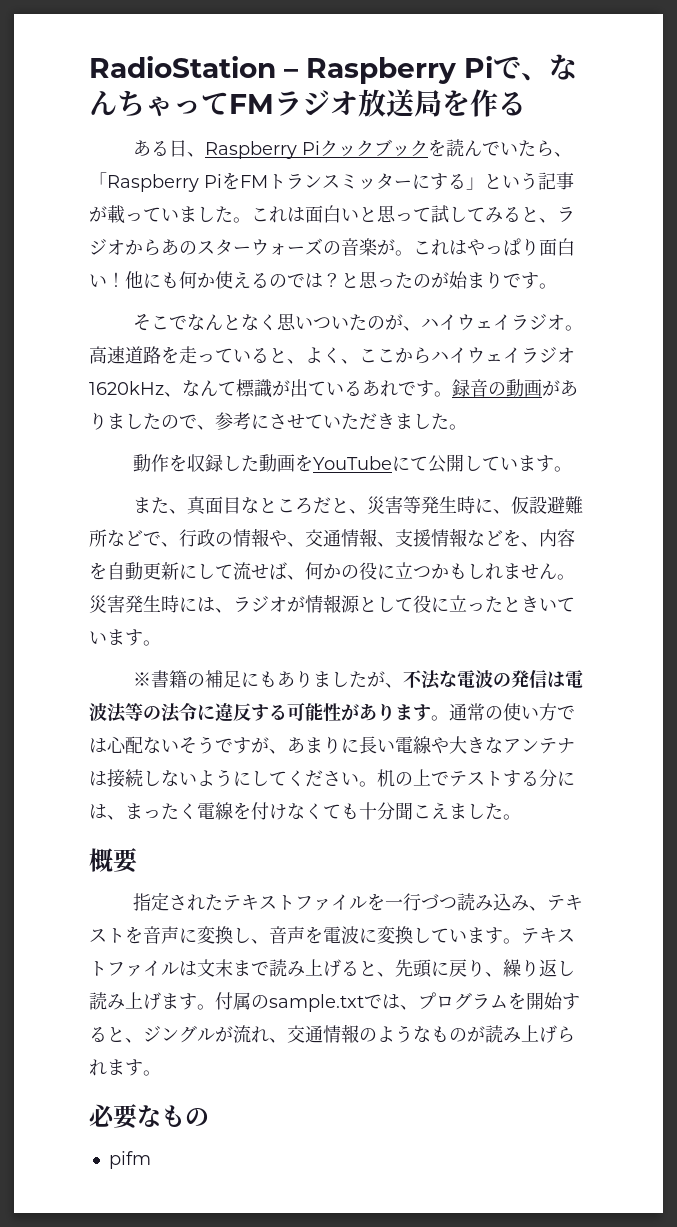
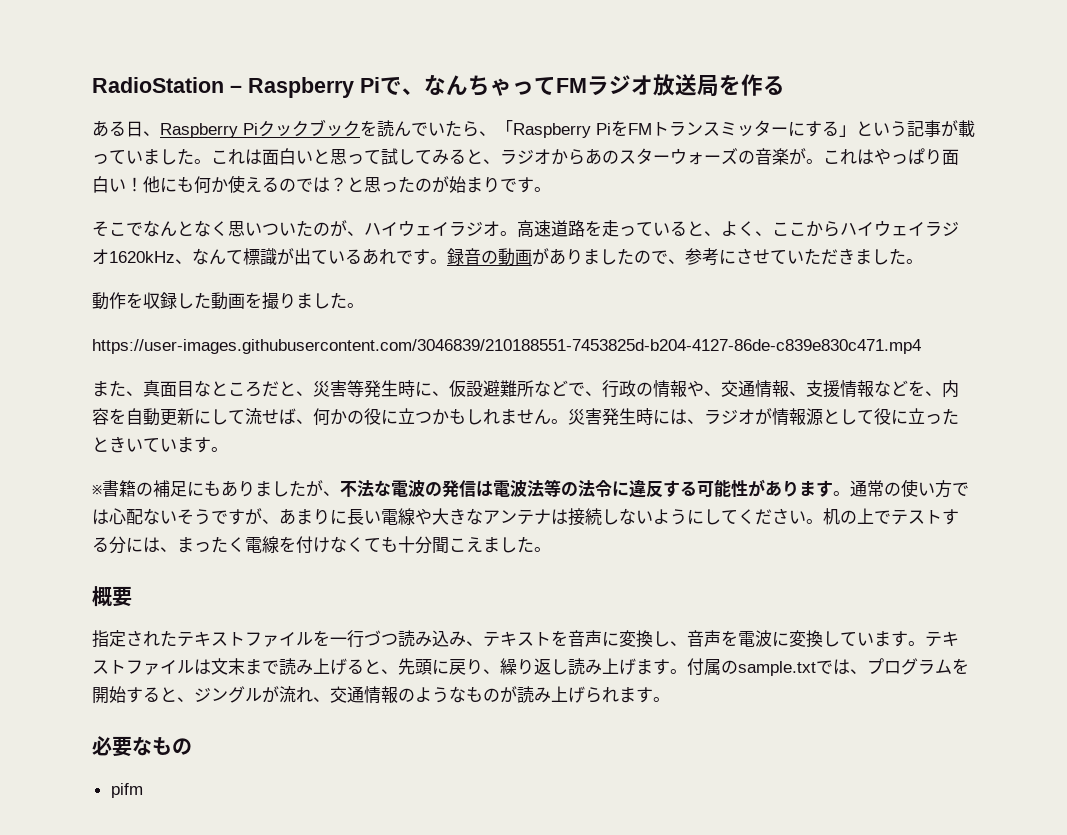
- 動作を収録した動画をYouTubeにて公開しています。
+ 動作を収録した動画を撮りました。
+ https://user-images.githubusercontent.com/3046839/210188551-7453825d-b204-4127-86de-c839e830c471.mp4

